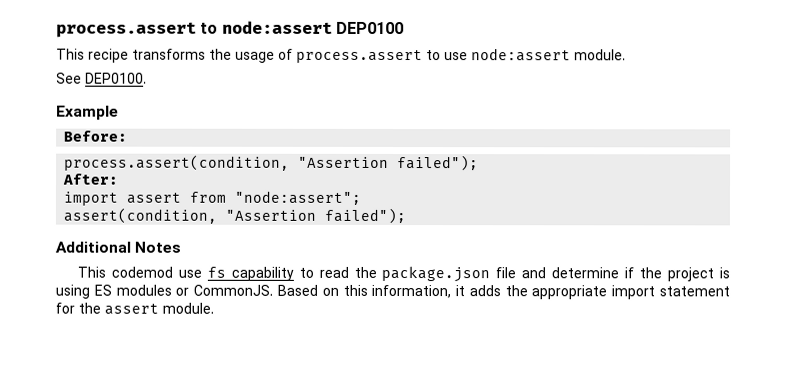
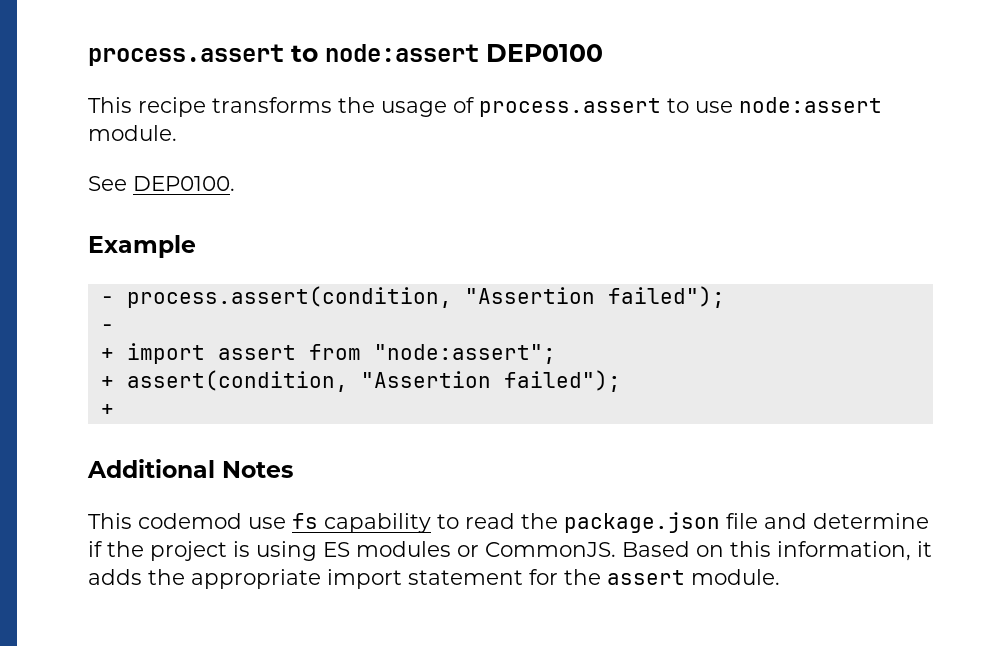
- Before:
- process.assert(condition, "Assertion failed");
- After:
- import assert from "node:assert";
+ - process.assert(condition, "Assertion failed");
+ -
+ + import assert from "node:assert";
- assert(condition, "Assertion failed");
+ + assert(condition, "Assertion failed");
+ +

